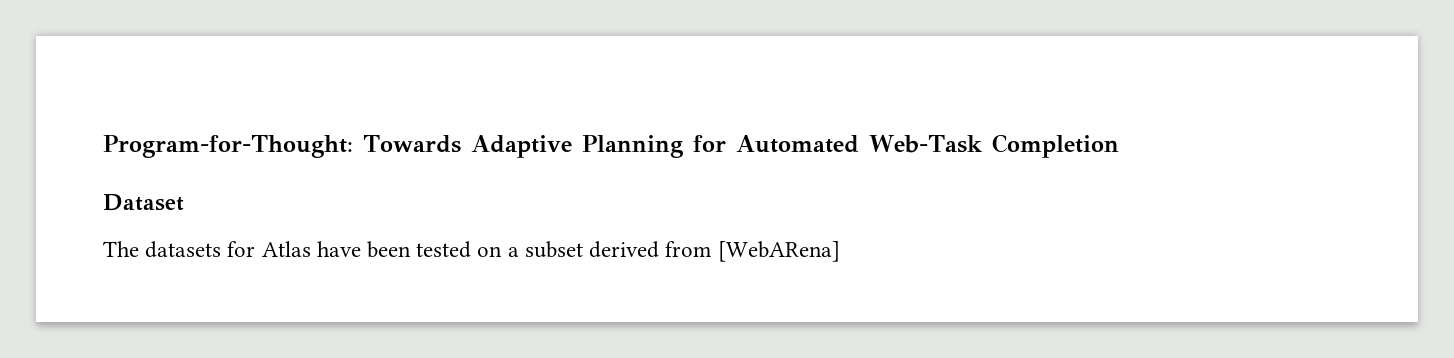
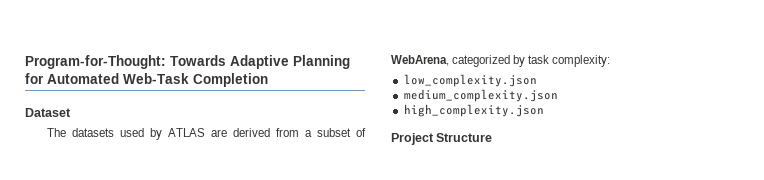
- The datasets for Atlas have been tested on a subset derived from [WebARena]
+ The datasets used by ATLAS are derived from a subset of WebArena, categorized by task complexity:
+ low_complexity.json
+ medium_complexity.json
+ high_complexity.json
+ Project Structure

